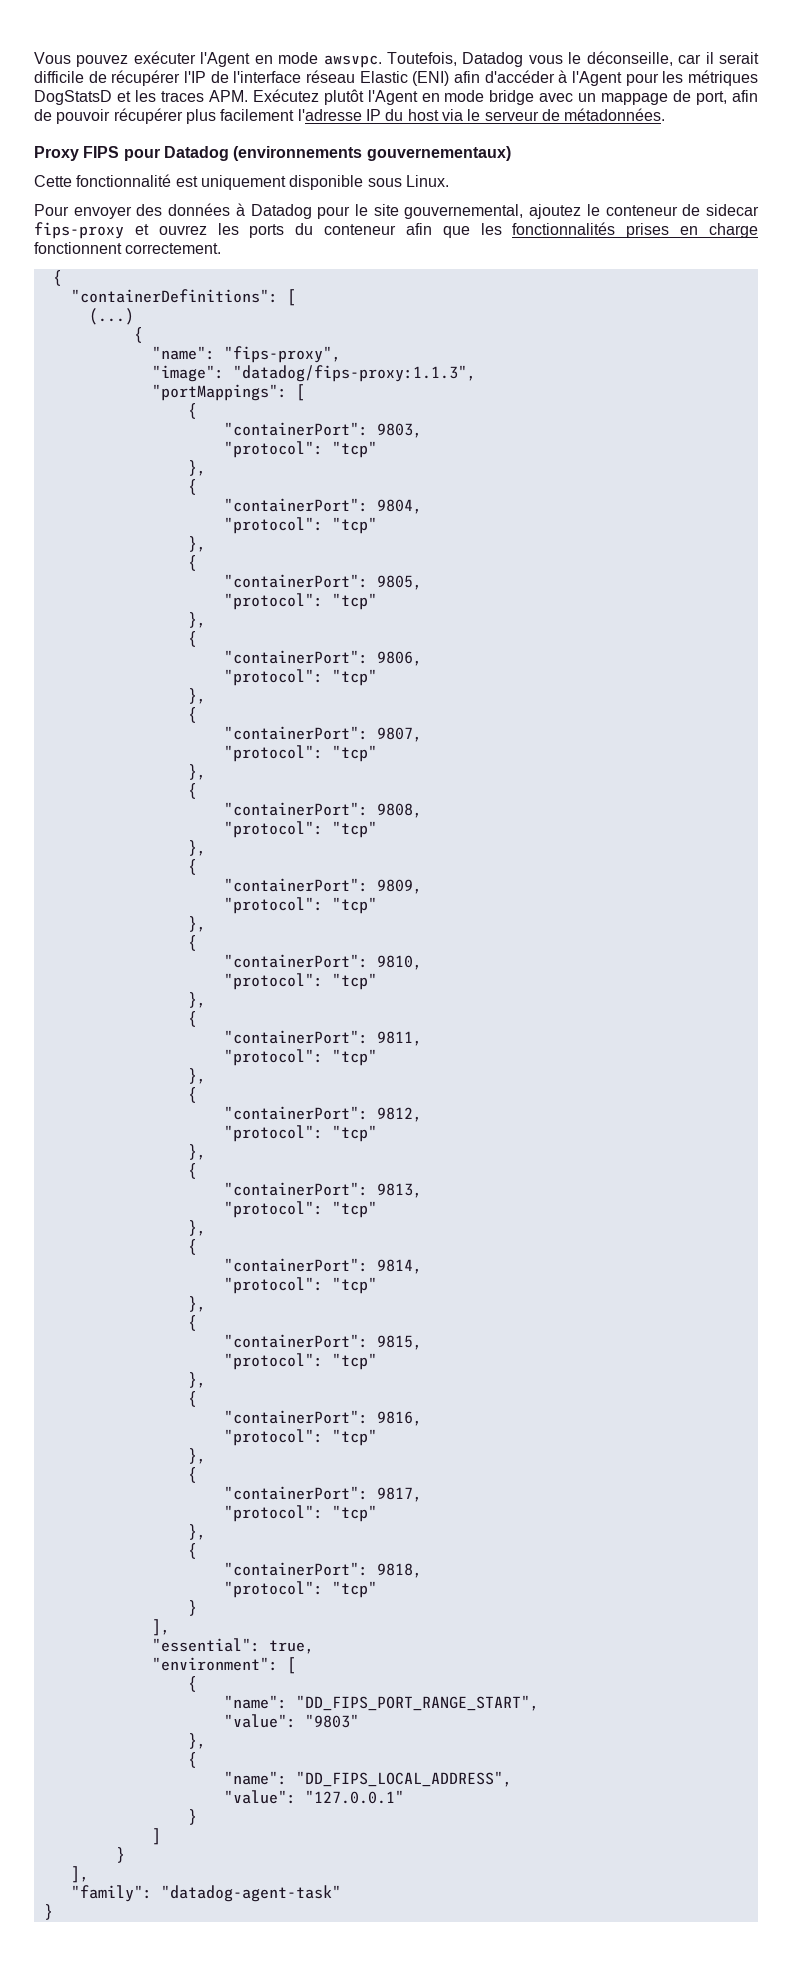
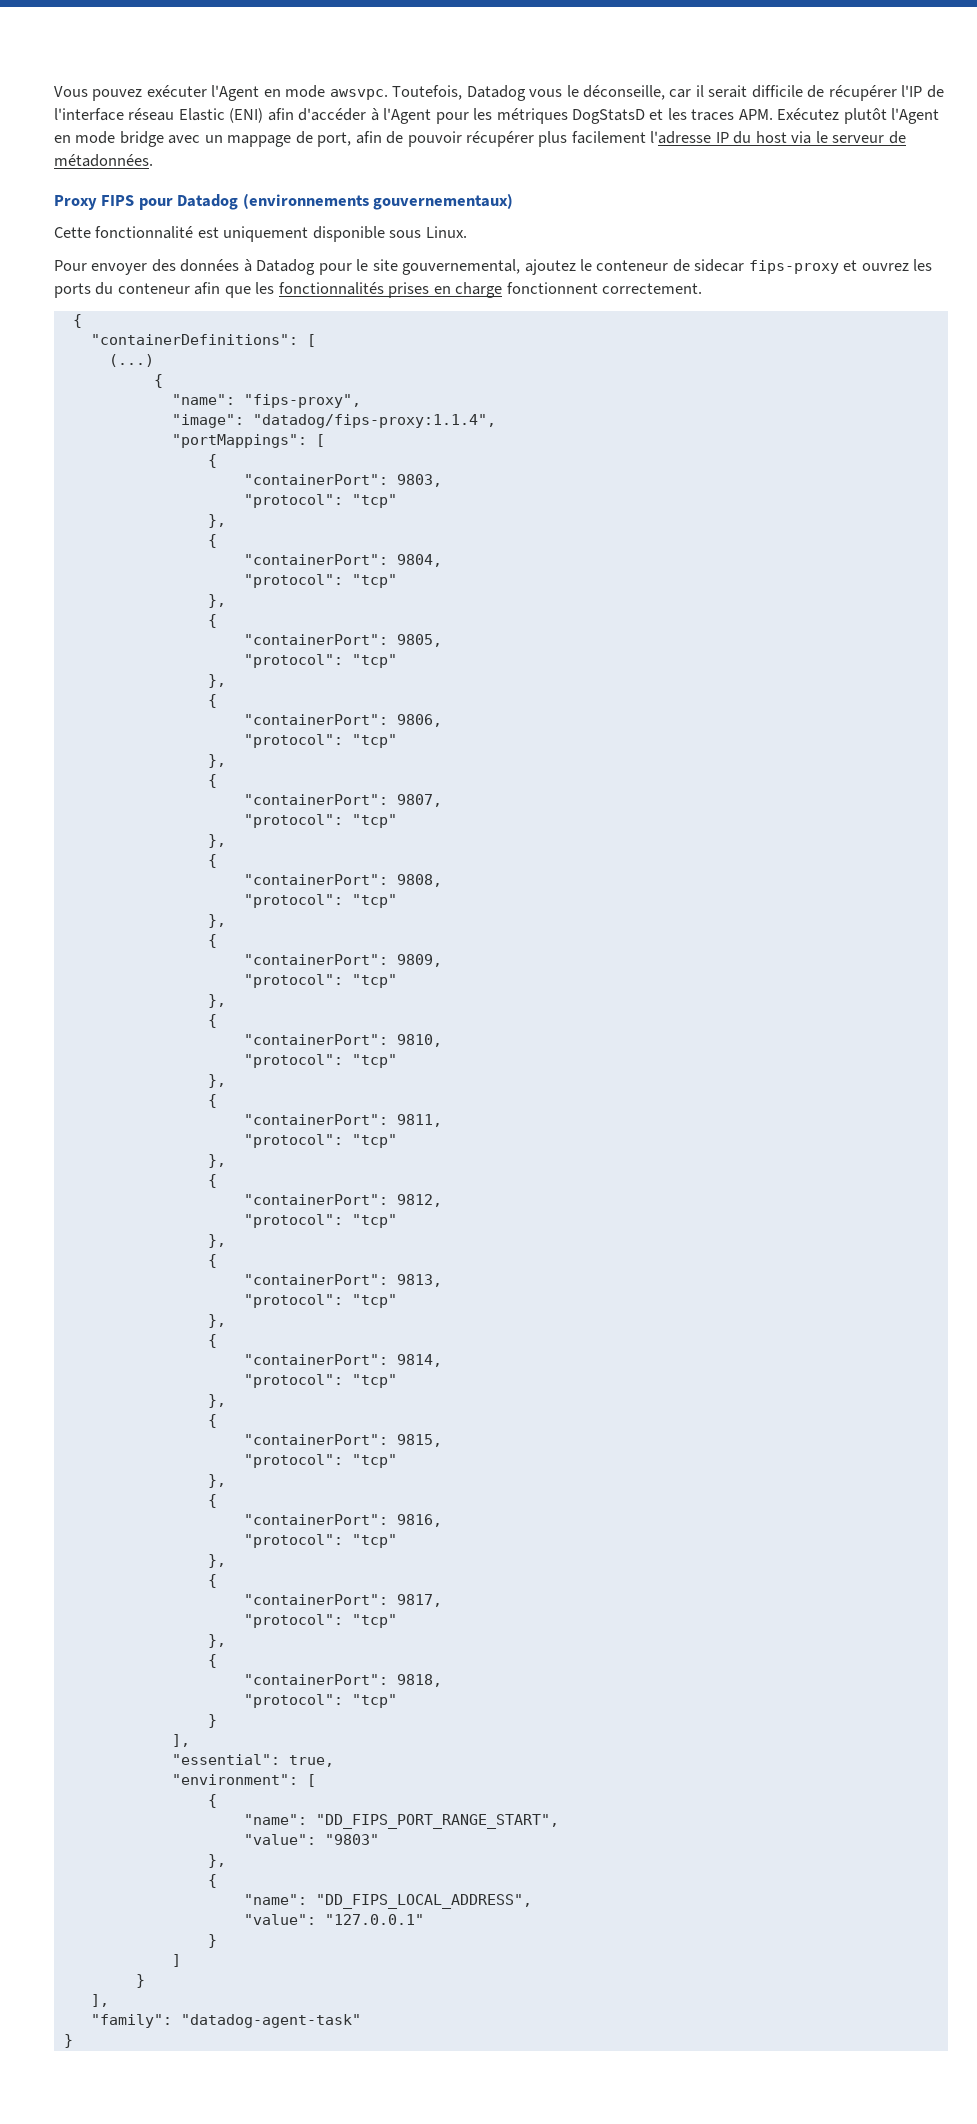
- "image": "datadog/fips-proxy:1.1.3",
+ "image": "datadog/fips-proxy:1.1.4",

